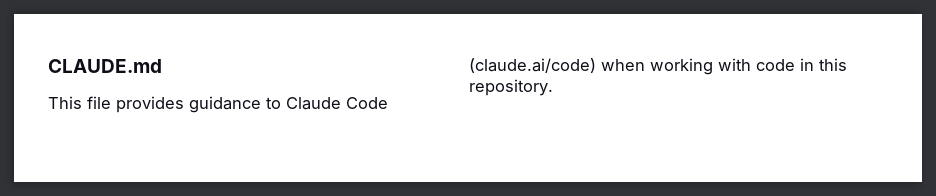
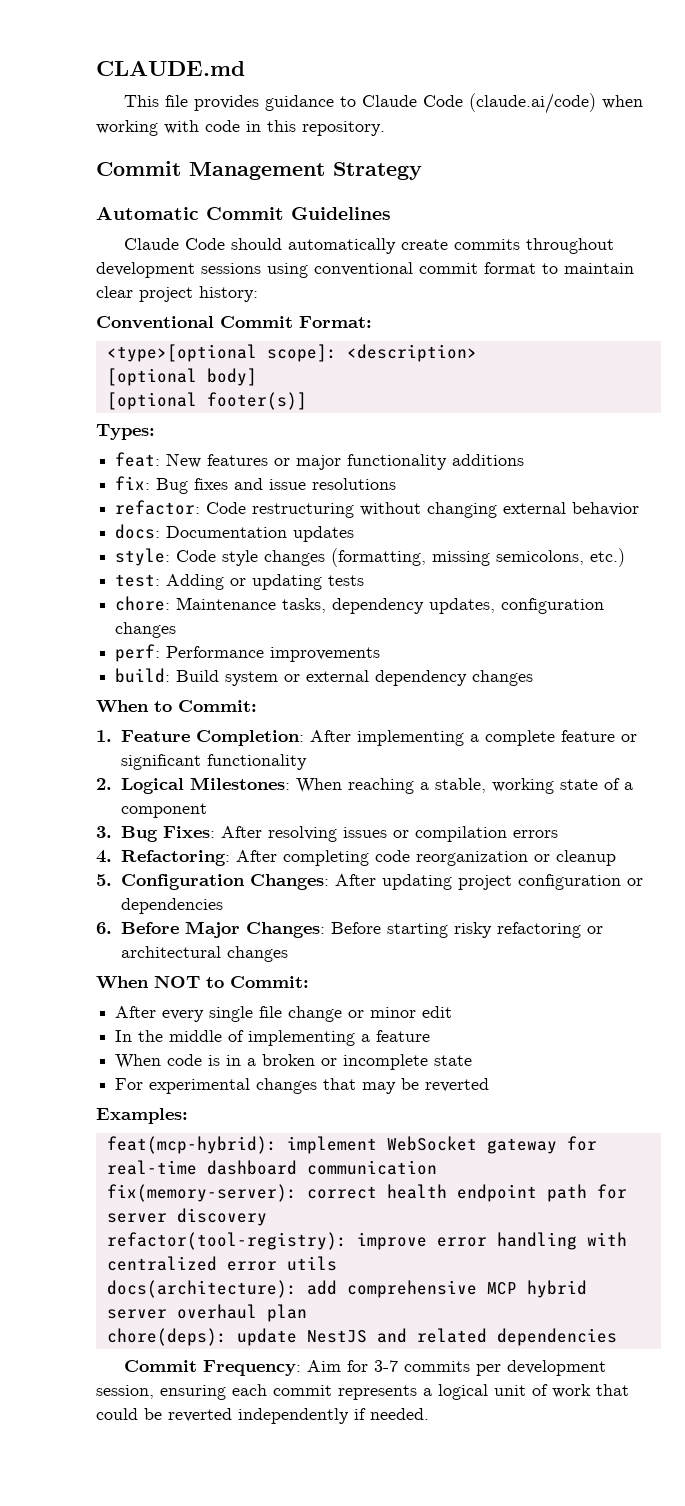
+ Commit Management Strategy
+ Automatic Commit Guidelines
+ Claude Code should automatically create commits throughout development sessions using conventional commit format to maintain clear project history:
+ Conventional Commit Format:
+ <type>[optional scope]: <description>
+ [optional body]
+ [optional footer(s)]
+ Types:
+ feat: New features or major functionality additions
+ fix: Bug fixes and issue resolutions
+ refactor: Code restructuring without changing external behavior
+ docs: Documentation updates
+ style: Code style changes (formatting, missing semicolons, etc.)
+ test: Adding or updating tests
+ chore: Maintenance tasks, dependency updates, configuration changes
+ perf: Performance improvements
+ build: Build system or external dependency changes
+ When to Commit:
+ 1. Feature Completion: After implementing a complete feature or significant functionality
+ 2. Logical Milestones: When reaching a stable, working state of a component
+ 3. Bug Fixes: After resolving issues or compilation errors
+ 4. Refactoring: After completing code reorganization or cleanup
+ 5. Configuration Changes: After updating project configuration or dependencies
+ 6. Before Major Changes: Before starting risky refactoring or architectural changes
+ When NOT to Commit:
+ After every single file change or minor edit
+ In the middle of implementing a feature
+ When code is in a broken or incomplete state
+ For experimental changes that may be reverted
+ Examples:
+ feat(mcp-hybrid): implement WebSocket gateway for real-time dashboard communication
+ fix(memory-server): correct health endpoint path for server discovery
+ refactor(tool-registry): improve error handling with centralized error utils
+ docs(architecture): add comprehensive MCP hybrid server overhaul plan
+ chore(deps): update NestJS and related dependencies
+ Commit Frequency: Aim for 3-7 commits per development session, ensuring each commit represents a logical unit of work that could be reverted independently if needed.

